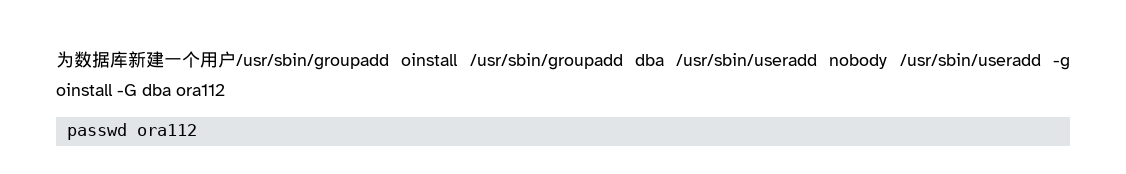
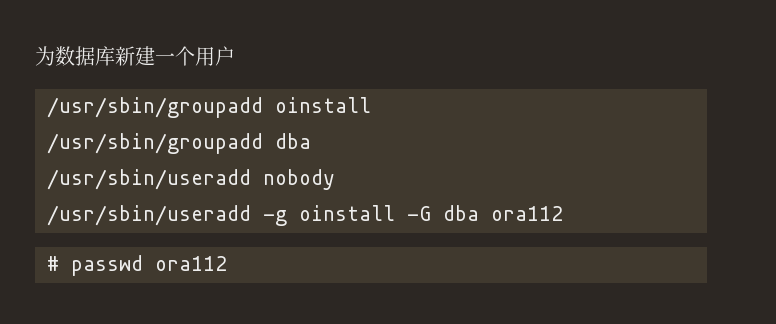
- 为数据库新建一个用户/usr/sbin/groupadd oinstall /usr/sbin/groupadd dba /usr/sbin/useradd nobody /usr/sbin/useradd -g oinstall -G dba ora112
+ 为数据库新建一个用户
+ /usr/sbin/groupadd oinstall
+ /usr/sbin/groupadd dba
+ /usr/sbin/useradd nobody
+ /usr/sbin/useradd -g oinstall -G dba ora112
- passwd ora112
+ # passwd ora112

